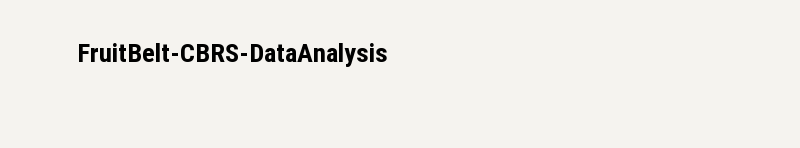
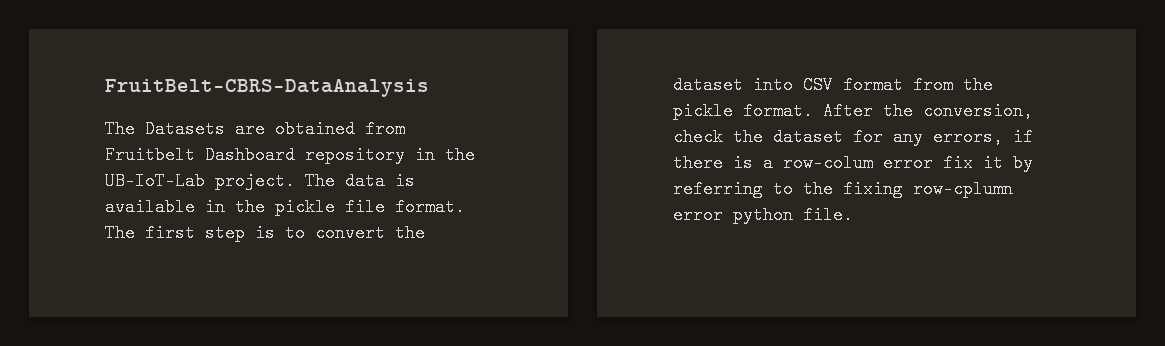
+ The Datasets are obtained from Fruitbelt Dashboard repository in the UB-IoT-Lab project. The data is available in the pickle file format. The first step is to convert the dataset into CSV format from the pickle format. After the conversion, check the dataset for any errors, if there is a row-colum error fix it by referring to the fixing row-cplumn error python file.

